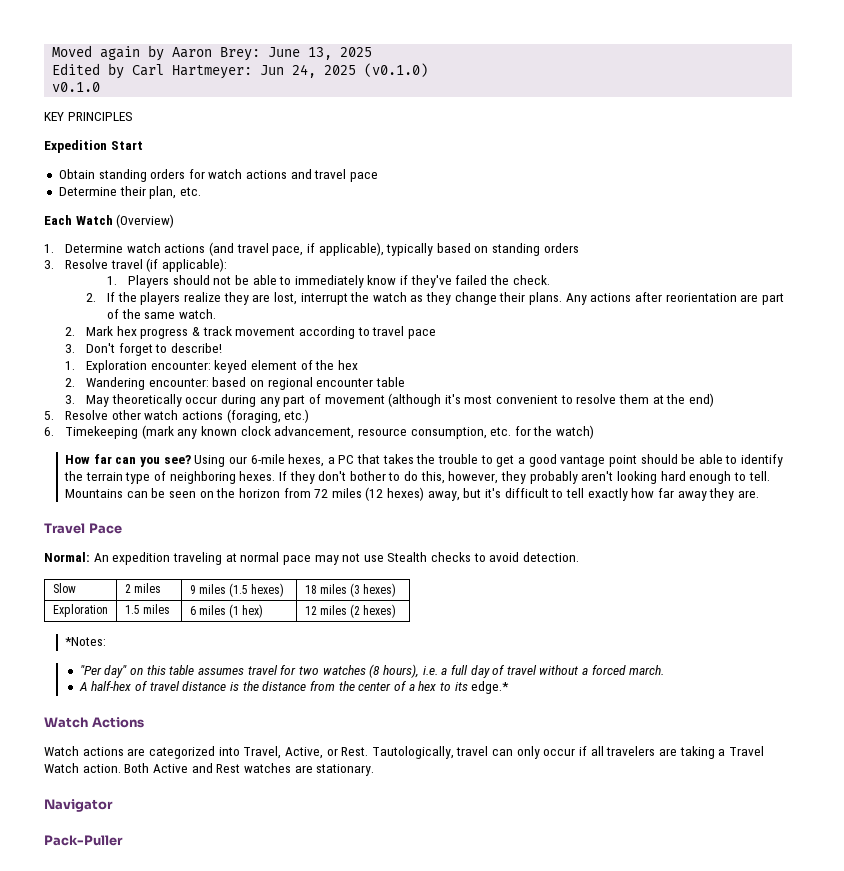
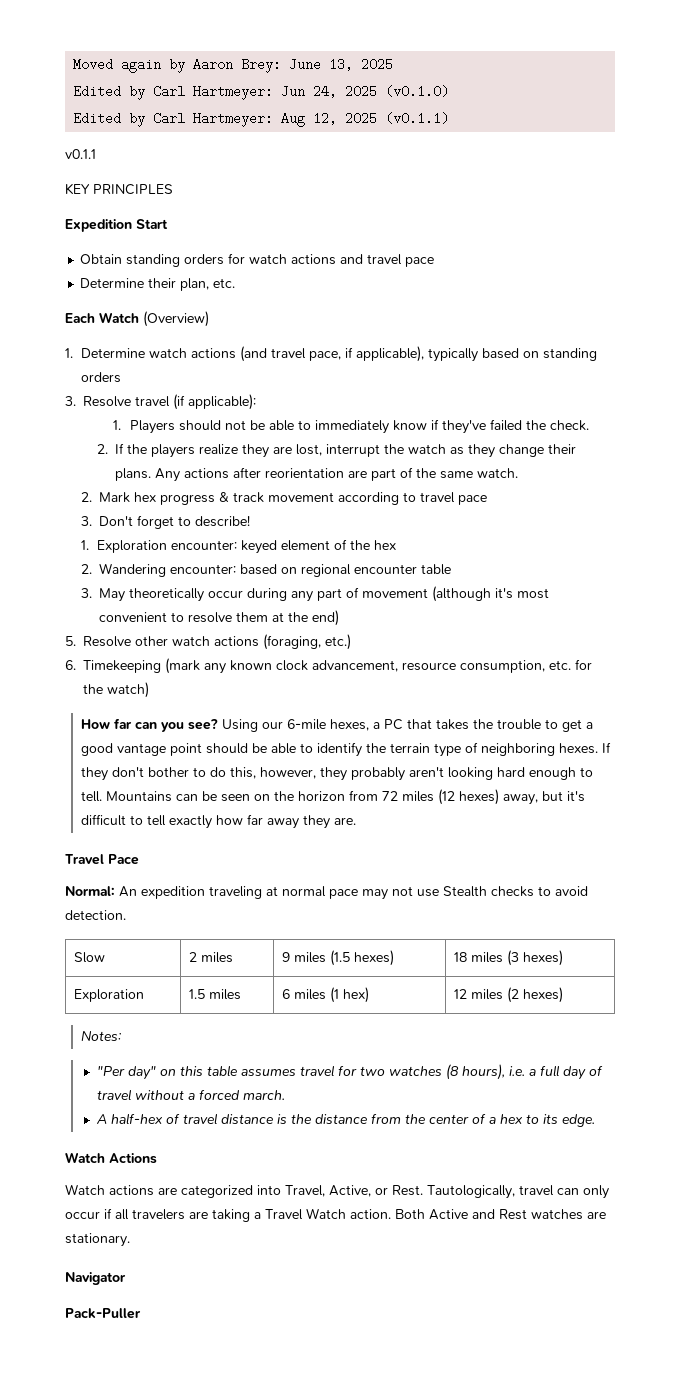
- v0.1.0
+ Edited by Carl Hartmeyer: Aug 12, 2025 (v0.1.1)
+ v0.1.1
- *Notes:
+ Notes:
- A half-hex of travel distance is the distance from the center of a hex to its edge.*
+ A half-hex of travel distance is the distance from the center of a hex to its edge.

